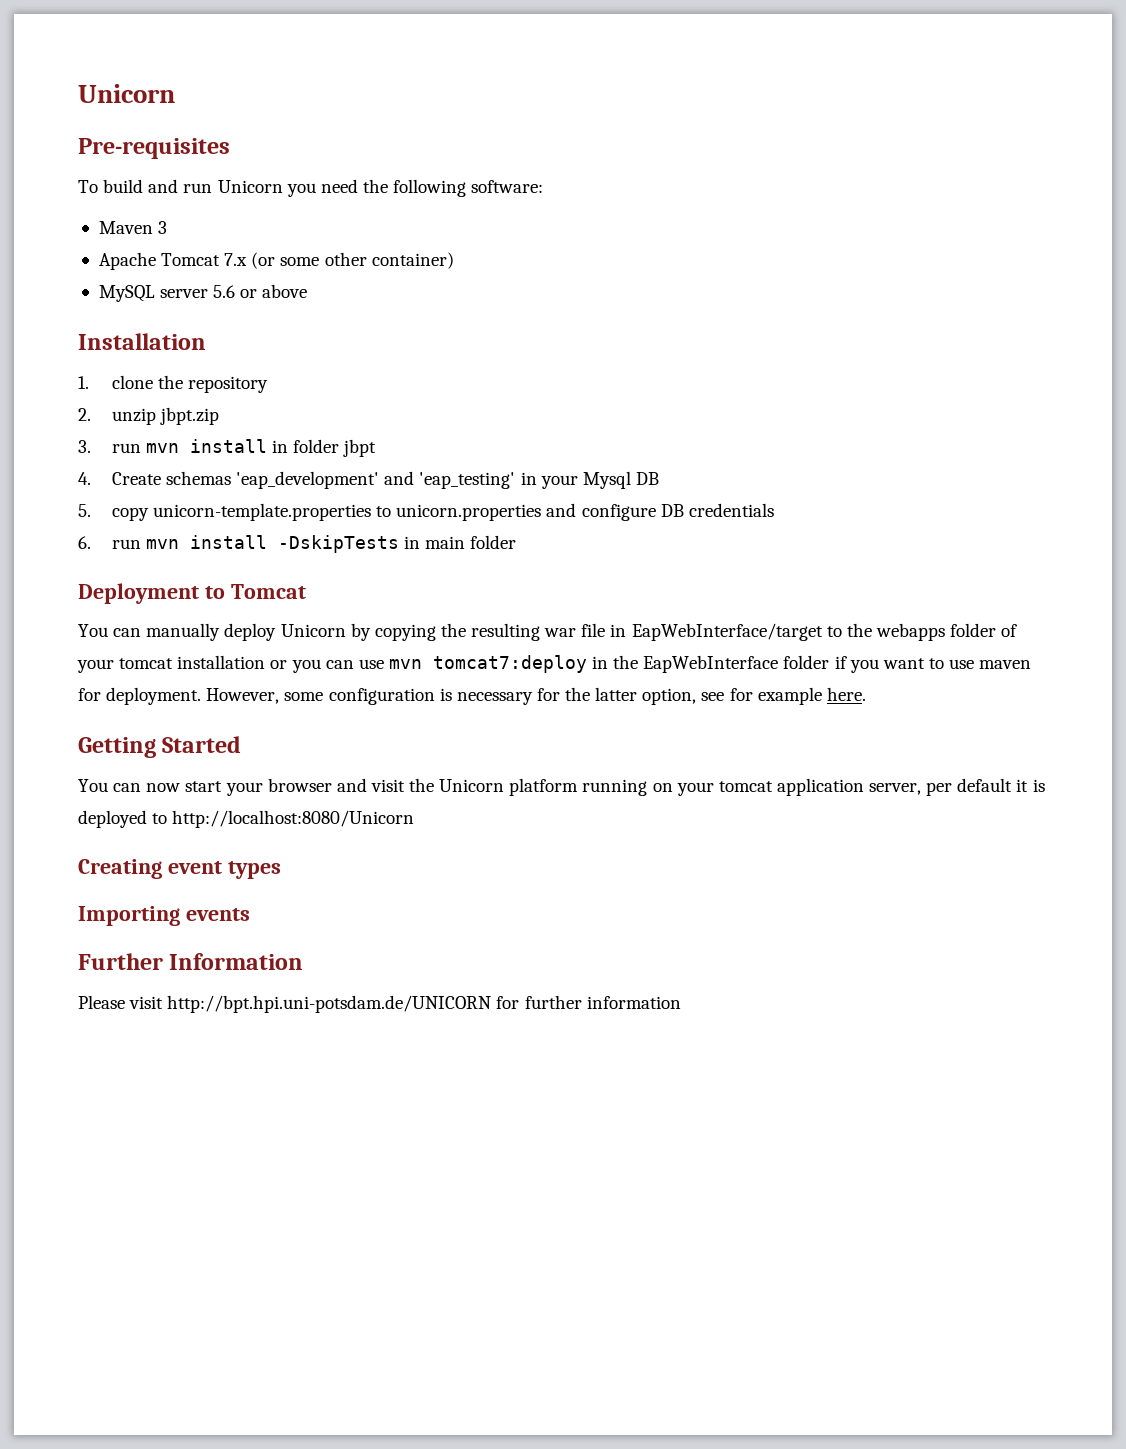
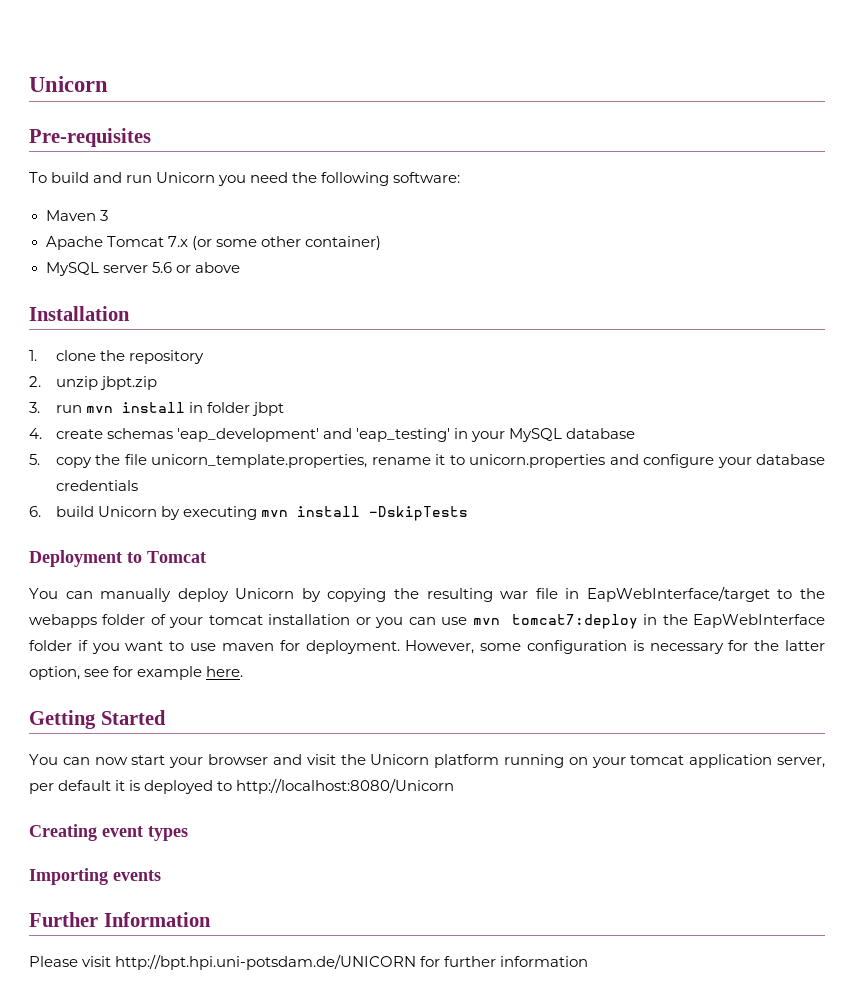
- 4. Create schemas 'eap_development' and 'eap_testing' in your Mysql DB
+ 4. create schemas 'eap_development' and 'eap_testing' in your MySQL database
- 5. copy unicorn-template.properties to unicorn.properties and configure DB credentials
+ 5. copy the file unicorn_template.properties, rename it to unicorn.properties and configure your database credentials
- 6. run mvn install -DskipTests in main folder
+ 6. build Unicorn by executing mvn install -DskipTests

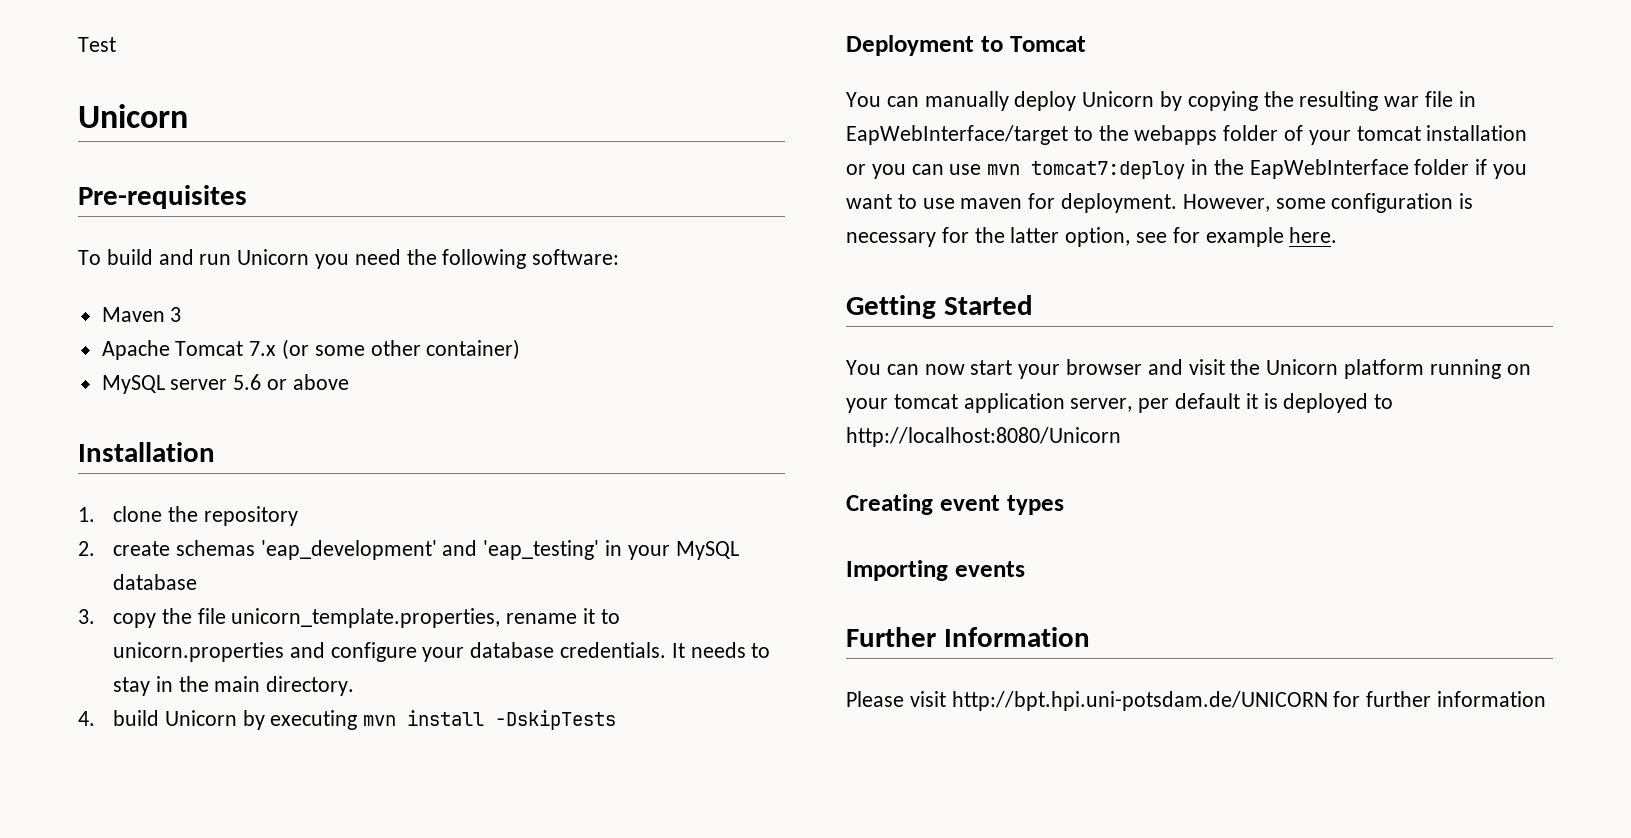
+ Test
- 2. unzip jbpt.zip
- 3. run mvn install in folder jbpt
- 4. create schemas 'eap_development' and 'eap_testing' in your MySQL database
+ 2. create schemas 'eap_development' and 'eap_testing' in your MySQL database
- 5. copy the file unicorn_template.properties, rename it to unicorn.properties and configure your database credentials
- 6. build Unicorn by executing mvn install -DskipTests
+ 3. copy the file unicorn_template.properties, rename it to unicorn.properties and configure your database credentials. It needs to stay in the main directory.
+ 4. build Unicorn by executing mvn install -DskipTests

